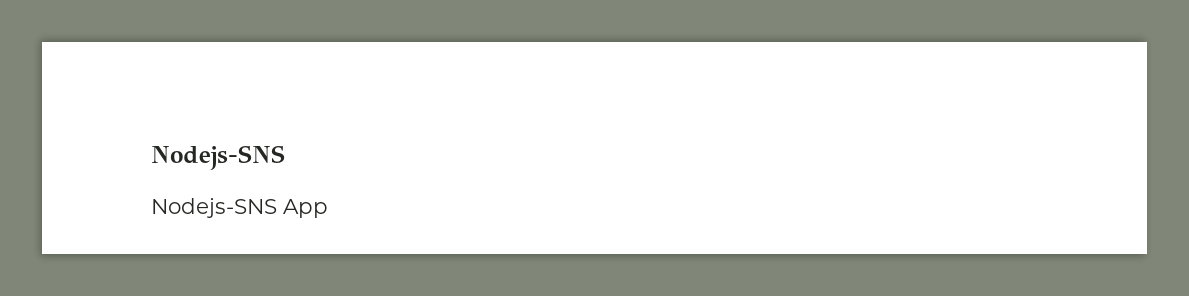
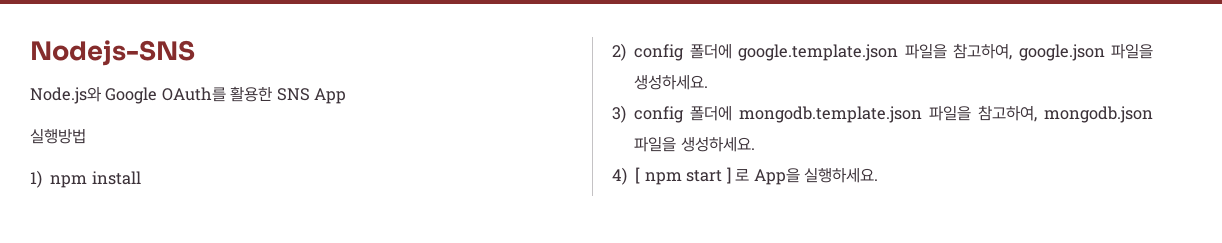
- Nodejs-SNS App
+ Node.js와 Google OAuth를 활용한 SNS App
+ 실행방법
+ 1) npm install
+ 2) config 폴더에 google.template.json 파일을 참고하여, google.json 파일을 생성하세요.
+ 3) config 폴더에 mongodb.template.json 파일을 참고하여, mongodb.json 파일을 생성하세요.
+ 4) [ npm start ] 로 App을 실행하세요.

